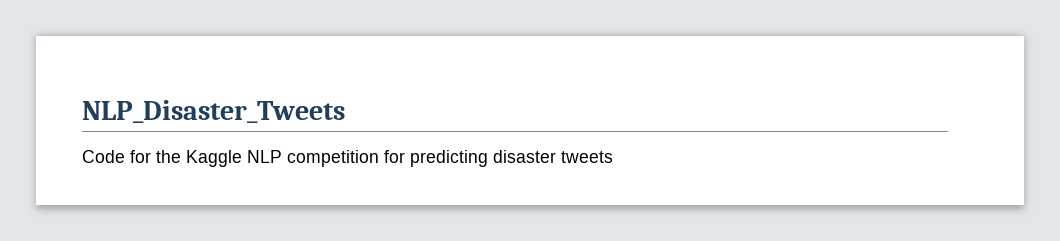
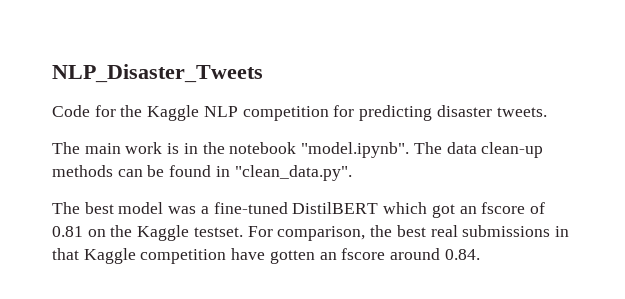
- Code for the Kaggle NLP competition for predicting disaster tweets
+ Code for the Kaggle NLP competition for predicting disaster tweets.
+ The main work is in the notebook "model.ipynb". The data clean-up methods can be found in "clean_data.py".
+ The best model was a fine-tuned DistilBERT which got an fscore of 0.81 on the Kaggle testset. For comparison, the best real submissions in that Kaggle competition have gotten an fscore around 0.84.

